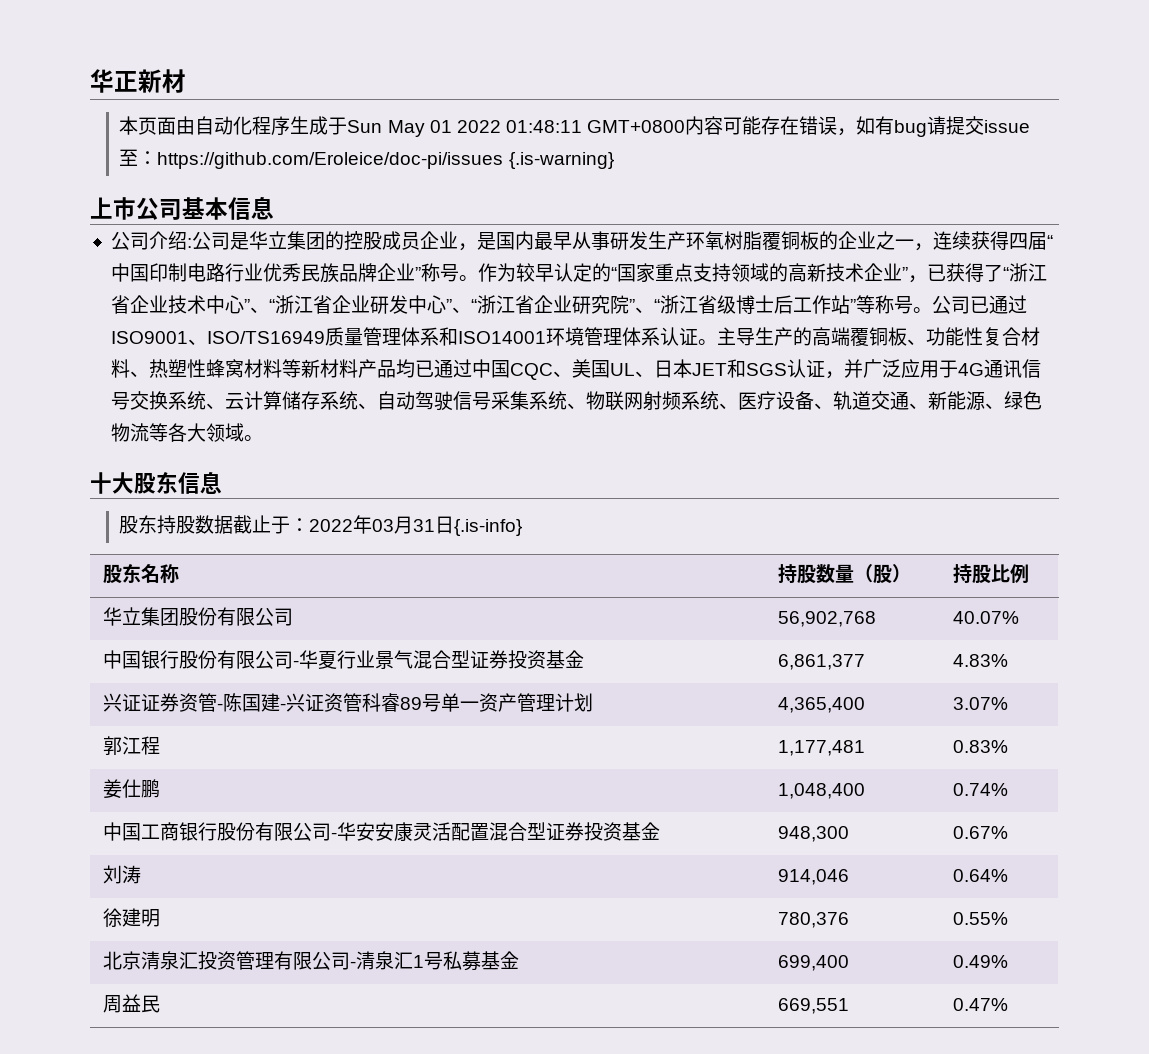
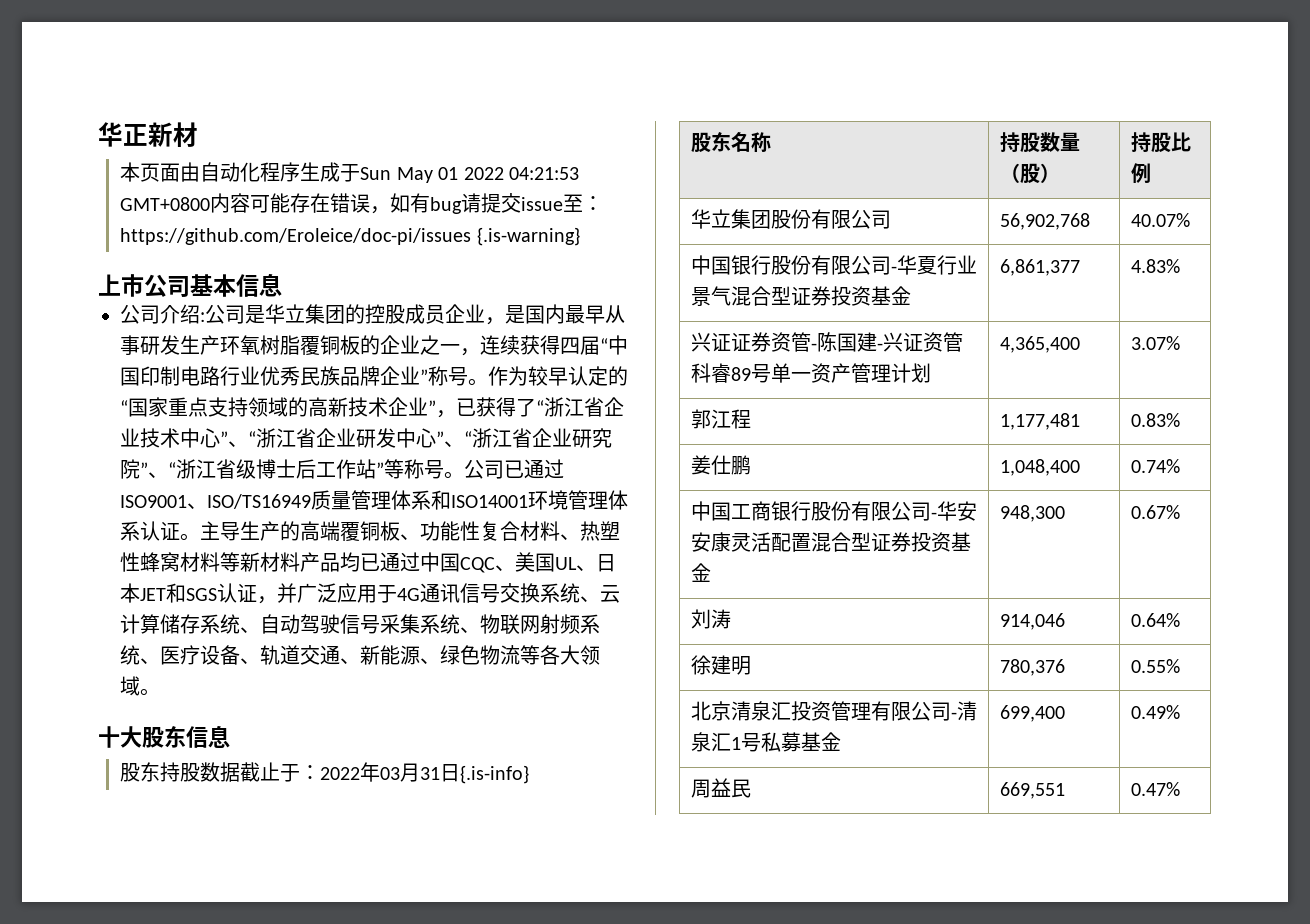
- 本页面由自动化程序生成于Sun May 01 2022 01:48:11 GMT+0800内容可能存在错误，如有bug请提交issue至：https://github.com/Eroleice/doc-pi/issues {.is-warning}
+ 本页面由自动化程序生成于Sun May 01 2022 04:21:53 GMT+0800内容可能存在错误，如有bug请提交issue至：https://github.com/Eroleice/doc-pi/issues {.is-warning}

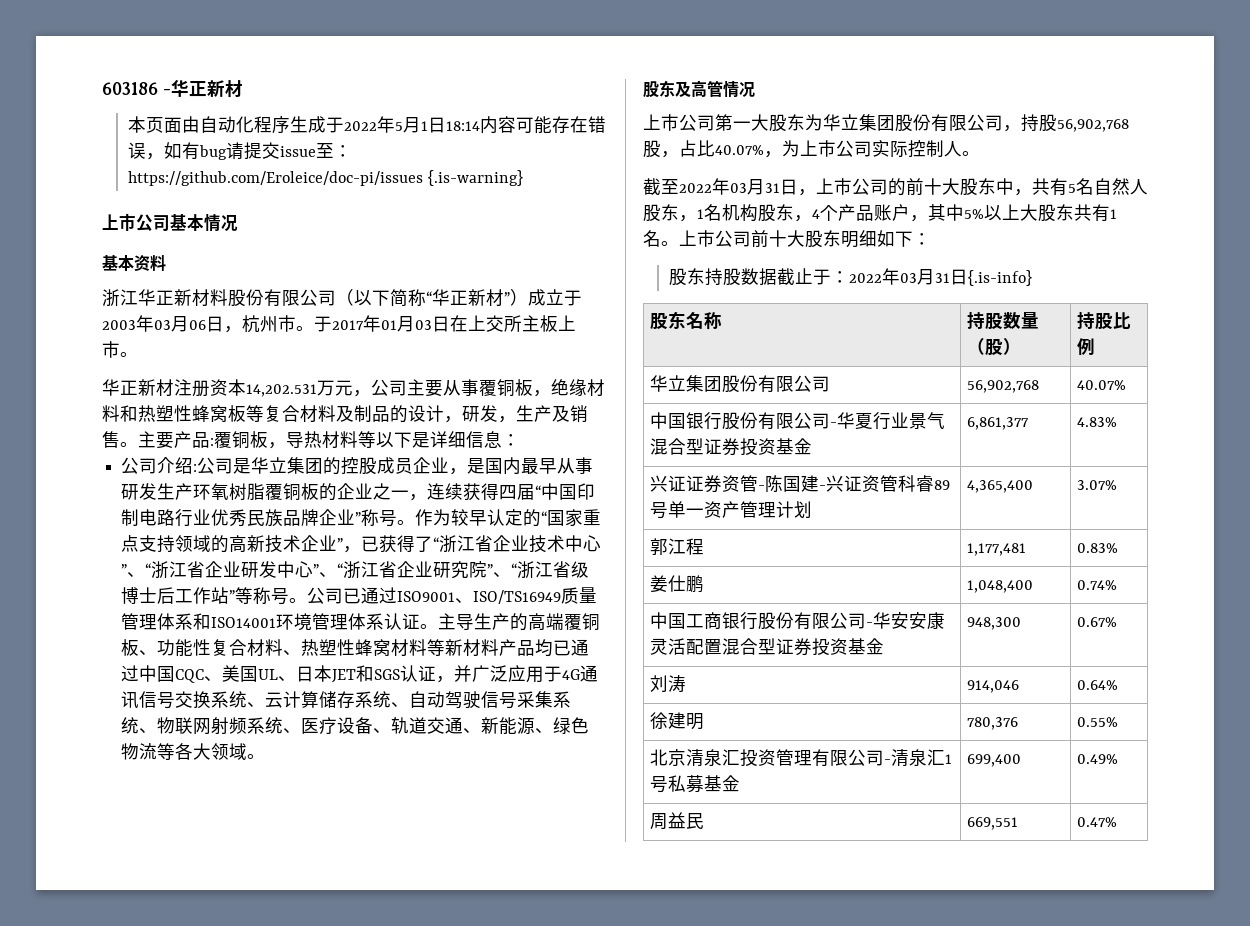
- 华正新材
+ 603186 -华正新材
- 本页面由自动化程序生成于Sun May 01 2022 04:21:53 GMT+0800内容可能存在错误，如有bug请提交issue至：https://github.com/Eroleice/doc-pi/issues {.is-warning}
+ 本页面由自动化程序生成于2022年5月1日18:14内容可能存在错误，如有bug请提交issue至：https://github.com/Eroleice/doc-pi/issues {.is-warning}
- 上市公司基本信息
+ 上市公司基本情况
+ 基本资料
+ 浙江华正新材料股份有限公司（以下简称“华正新材”）成立于2003年03月06日，杭州市。于2017年01月03日在上交所主板上市。
+ 华正新材注册资本14,202.531万元，公司主要从事覆铜板，绝缘材料和热塑性蜂窝板等复合材料及制品的设计，研发，生产及销售。主要产品:覆铜板，导热材料等以下是详细信息：
- 十大股东信息
+ 股东及高管情况
+ 上市公司第一大股东为华立集团股份有限公司，持股56,902,768股，占比40.07%，为上市公司实际控制人。
+ 截至2022年03月31日，上市公司的前十大股东中，共有5名自然人股东，1名机构股东，4个产品账户，其中5%以上大股东共有1名。上市公司前十大股东明细如下：

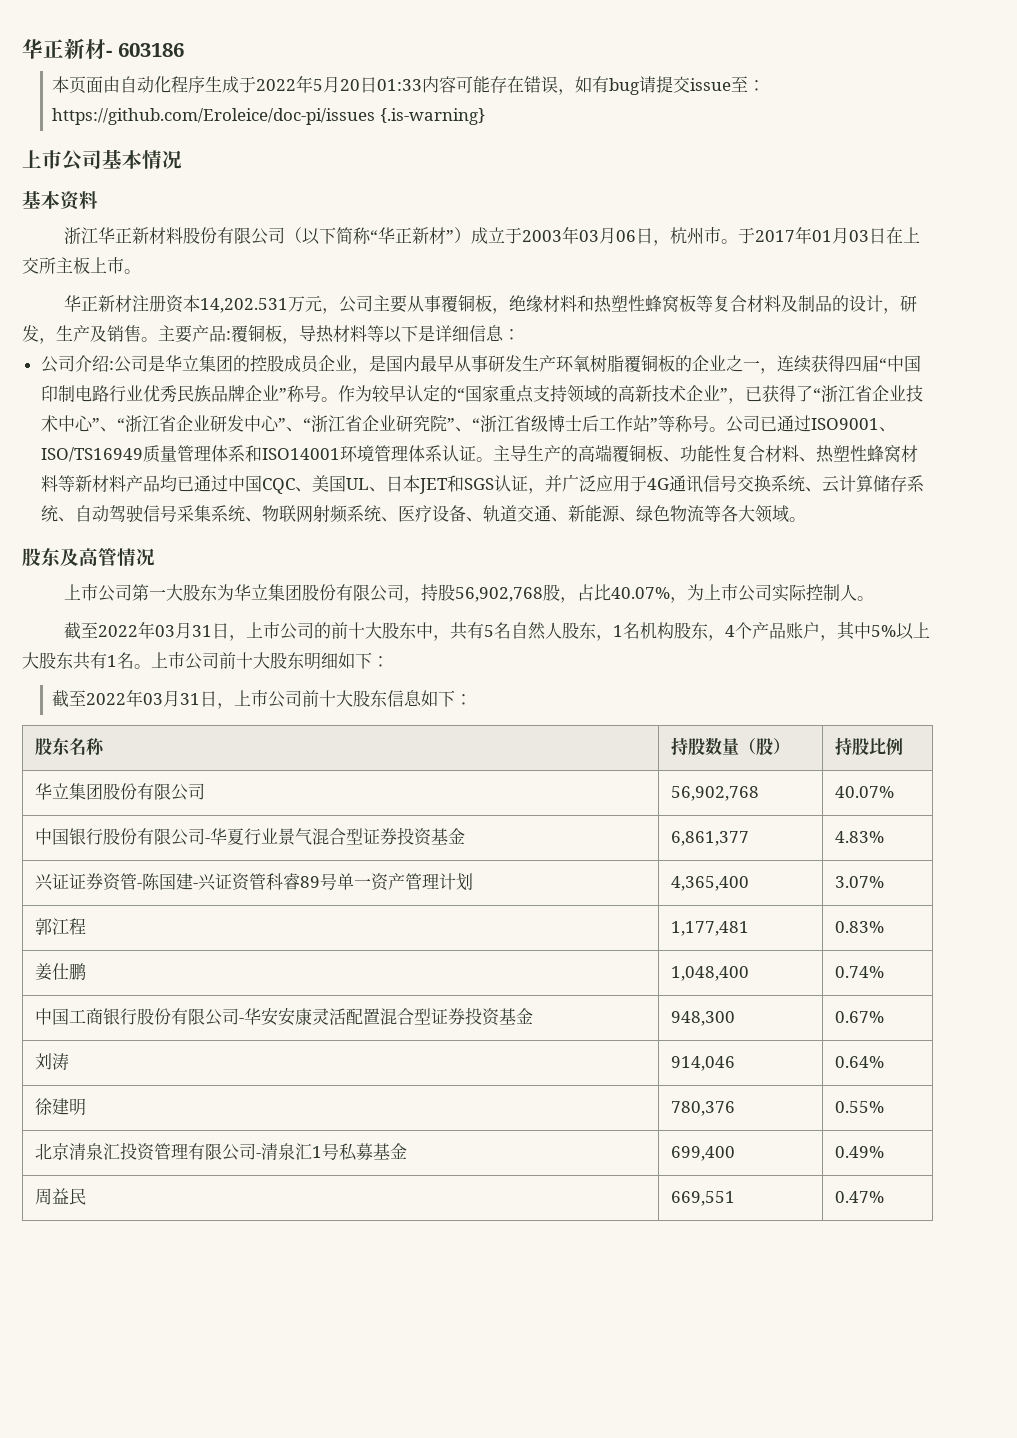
- 603186 -华正新材
+ 华正新材- 603186
- 本页面由自动化程序生成于2022年5月1日18:14内容可能存在错误，如有bug请提交issue至：https://github.com/Eroleice/doc-pi/issues {.is-warning}
+ 本页面由自动化程序生成于2022年5月20日01:33内容可能存在错误，如有bug请提交issue至：https://github.com/Eroleice/doc-pi/issues {.is-warning}
- 股东持股数据截止于：2022年03月31日{.is-info}
+ 截至2022年03月31日，上市公司前十大股东信息如下：

